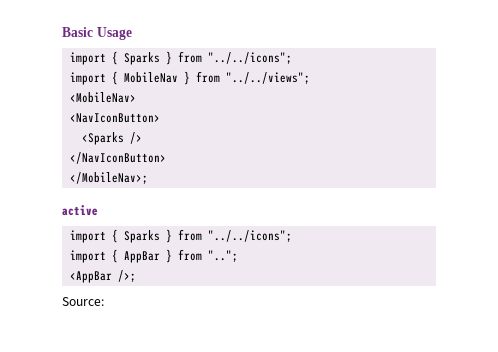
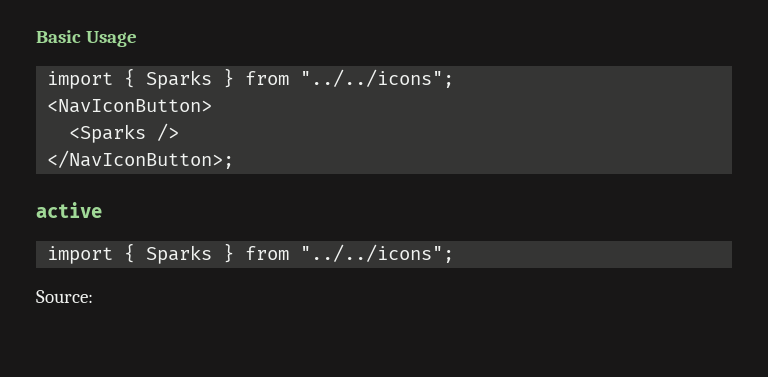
- import { MobileNav } from "../../views";
- <MobileNav>
- </NavIconButton>
- </MobileNav>;
+ </NavIconButton>;
- import { AppBar } from "..";
- <AppBar />;

